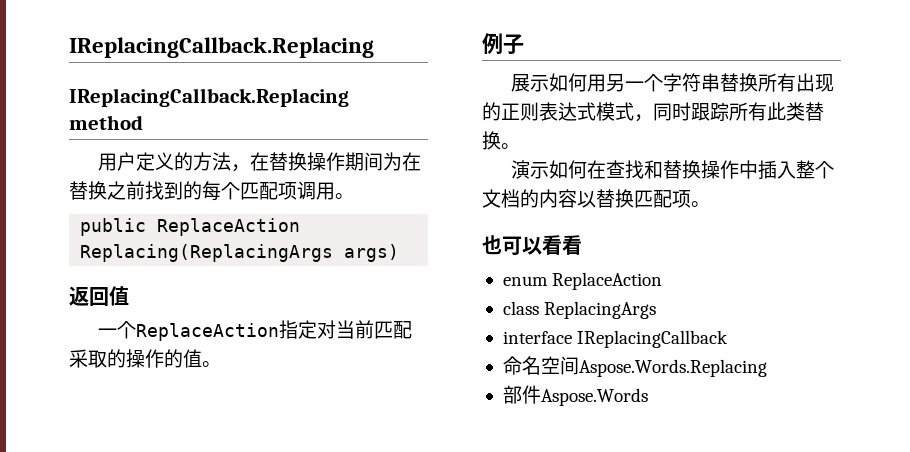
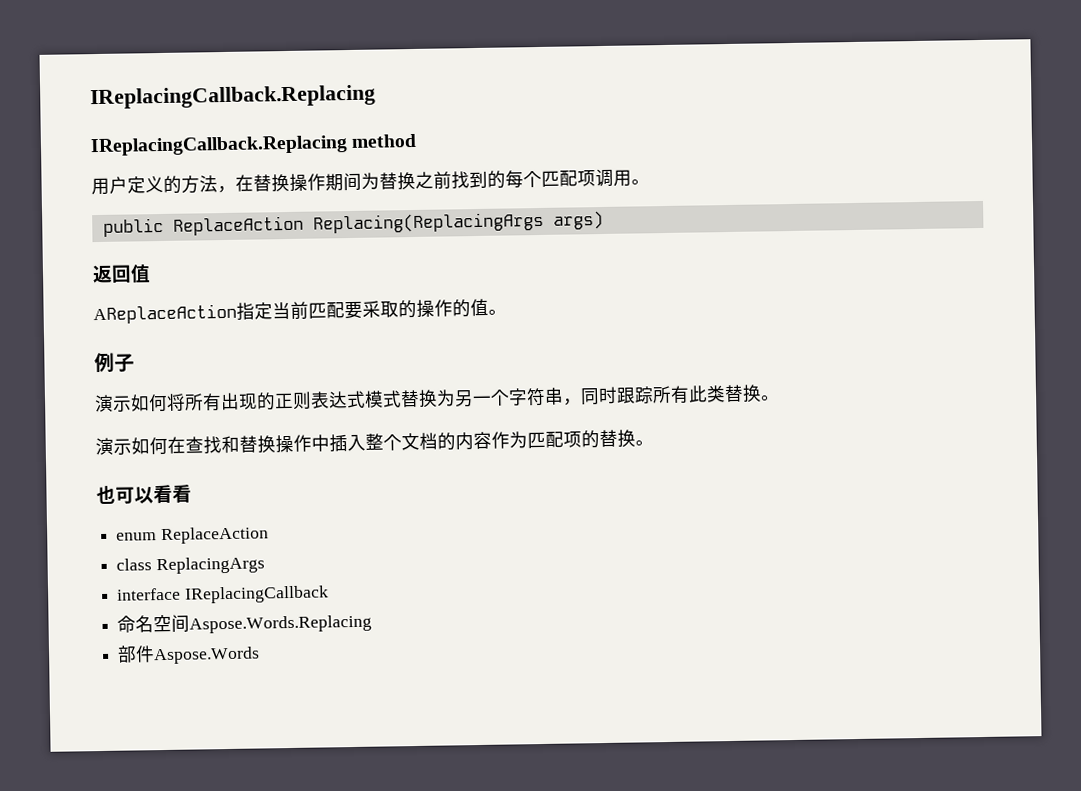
- 用户定义的方法，在替换操作期间为在替换之前找到的每个匹配项调用。
+ 用户定义的方法，在替换操作期间为替换之前找到的每个匹配项调用。
- 一个ReplaceAction指定对当前匹配采取的操作的值。
+ AReplaceAction指定当前匹配要采取的操作的值。
- 展示如何用另一个字符串替换所有出现的正则表达式模式，同时跟踪所有此类替换。
+ 演示如何将所有出现的正则表达式模式替换为另一个字符串，同时跟踪所有此类替换。
- 演示如何在查找和替换操作中插入整个文档的内容以替换匹配项。
+ 演示如何在查找和替换操作中插入整个文档的内容作为匹配项的替换。

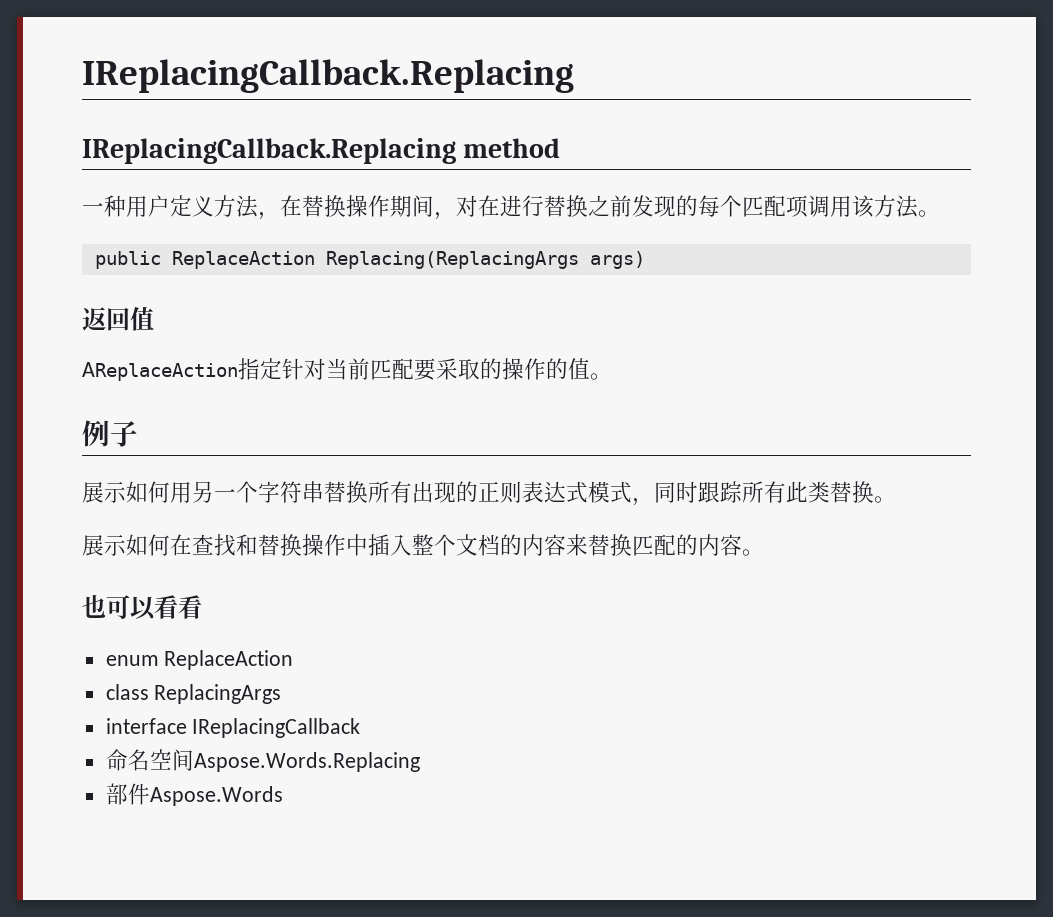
- 用户定义的方法，在替换操作期间为替换之前找到的每个匹配项调用。
+ 一种用户定义方法，在替换操作期间，对在进行替换之前发现的每个匹配项调用该方法。
- AReplaceAction指定当前匹配要采取的操作的值。
+ AReplaceAction指定针对当前匹配要采取的操作的值。
- 演示如何将所有出现的正则表达式模式替换为另一个字符串，同时跟踪所有此类替换。
+ 展示如何用另一个字符串替换所有出现的正则表达式模式，同时跟踪所有此类替换。
- 演示如何在查找和替换操作中插入整个文档的内容作为匹配项的替换。
+ 展示如何在查找和替换操作中插入整个文档的内容来替换匹配的内容。

